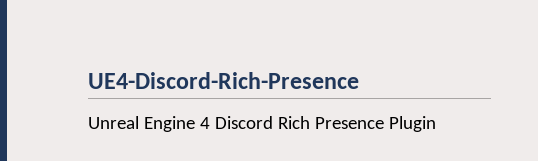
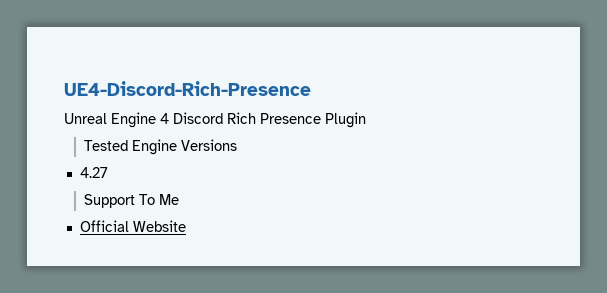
+ Tested Engine Versions
+ 4.27
+ Support To Me
+ Official Website

